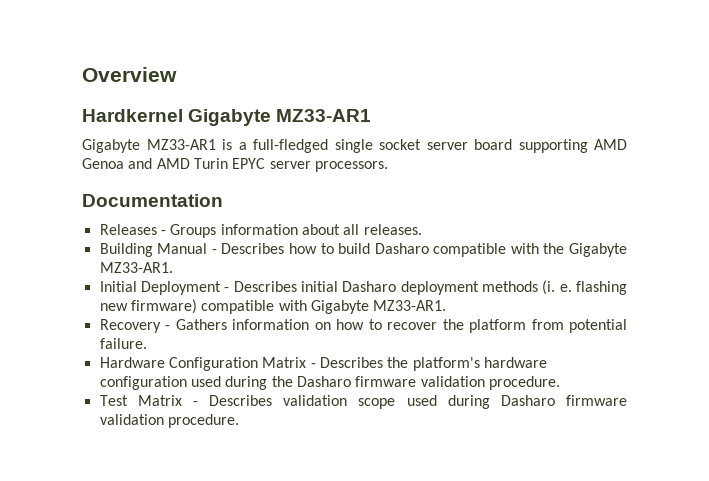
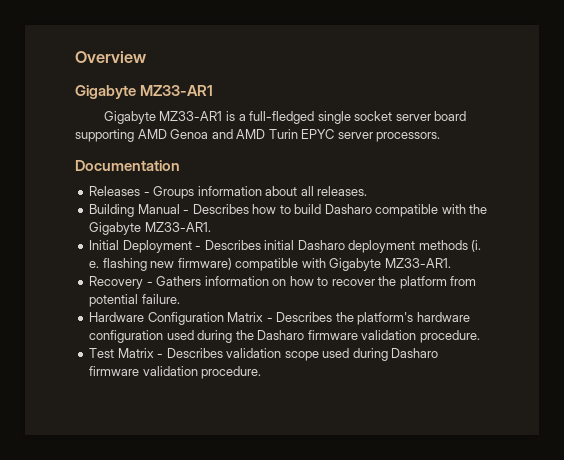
  Overview
- Hardkernel Gigabyte MZ33-AR1
+ Gigabyte MZ33-AR1

